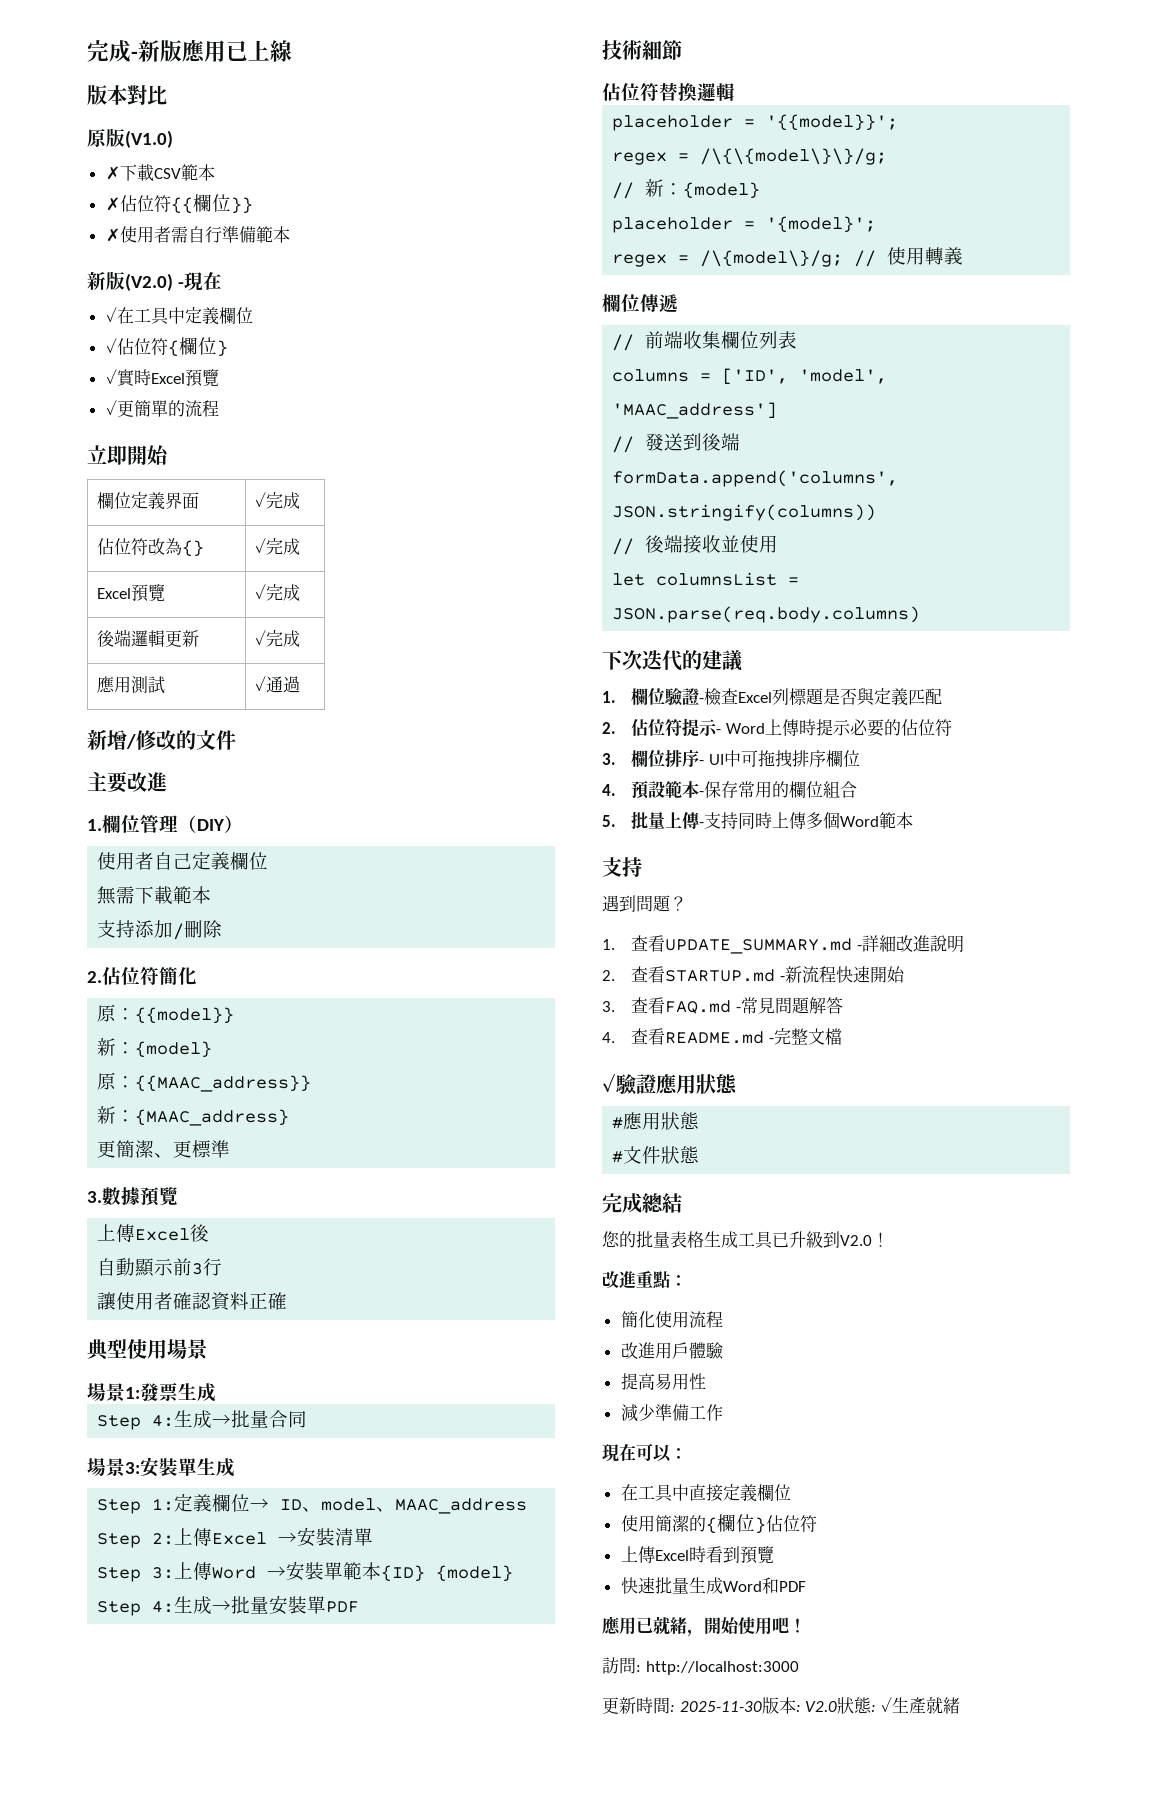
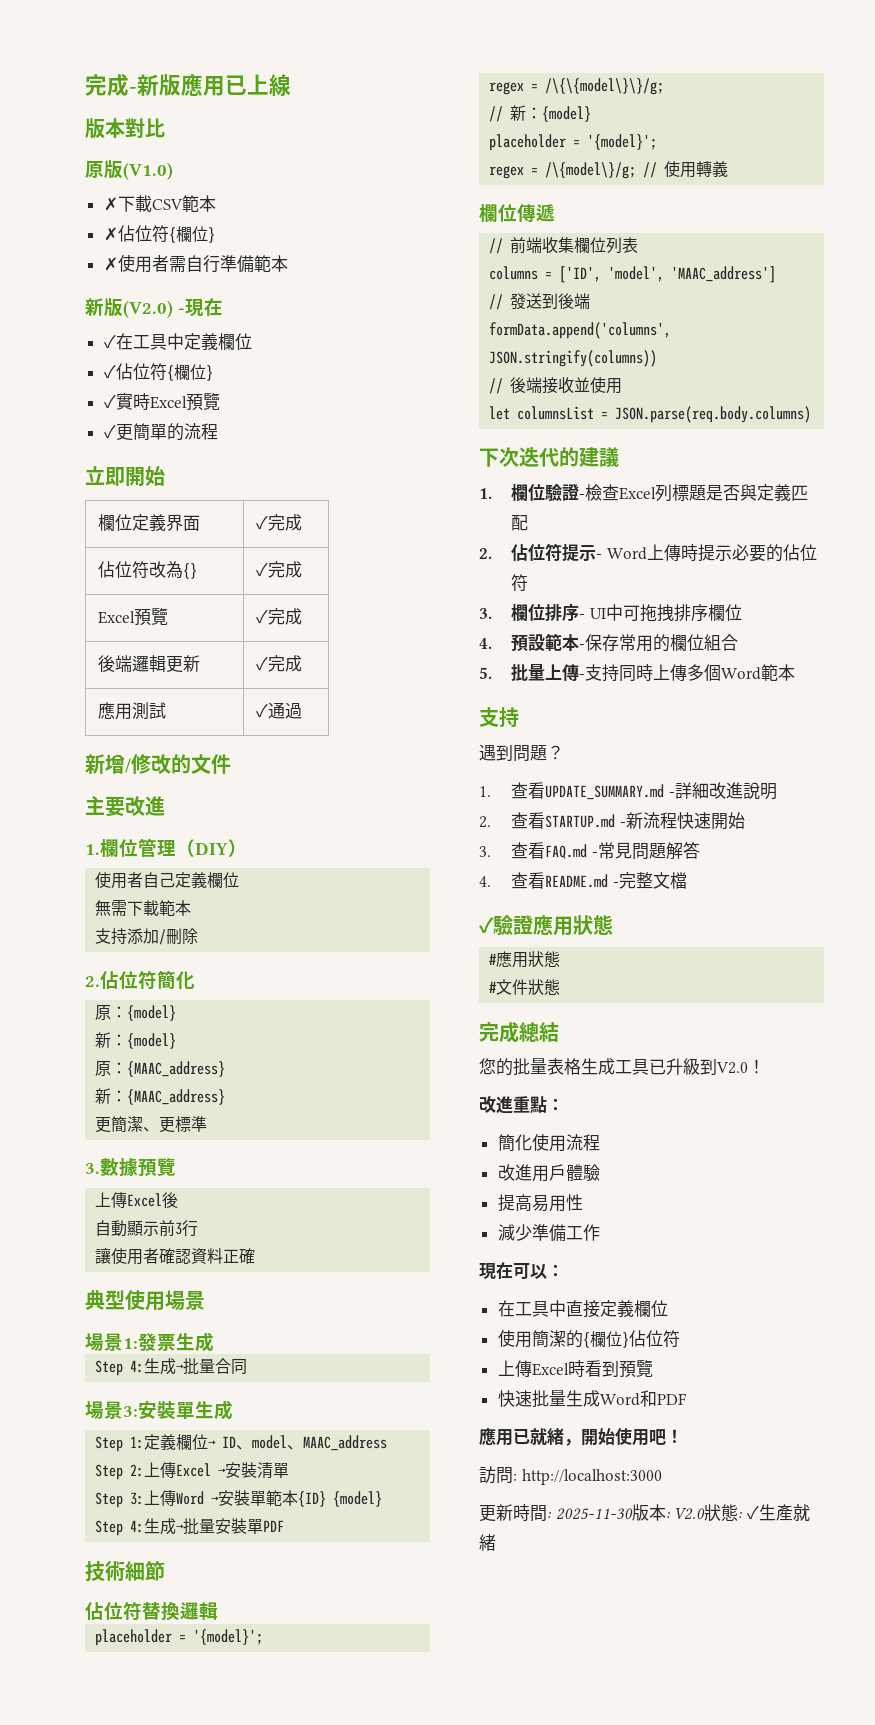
- ✗佔位符{{欄位}}
+ ✗佔位符{欄位}
- 原：{{model}}
+ 原：{model}
- 原：{{MAAC_address}}
+ 原：{MAAC_address}
  佔位符替換邏輯
- placeholder = '{{model}}';
+ placeholder = '{model}';

